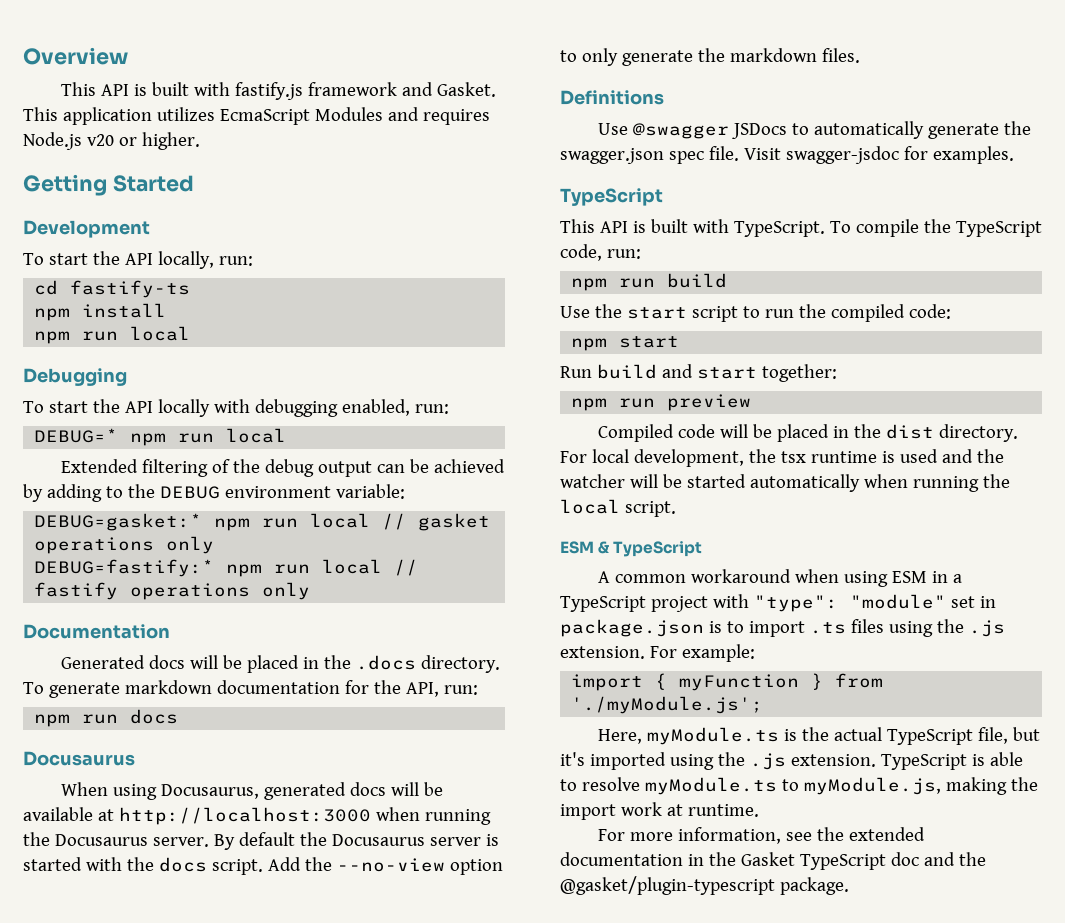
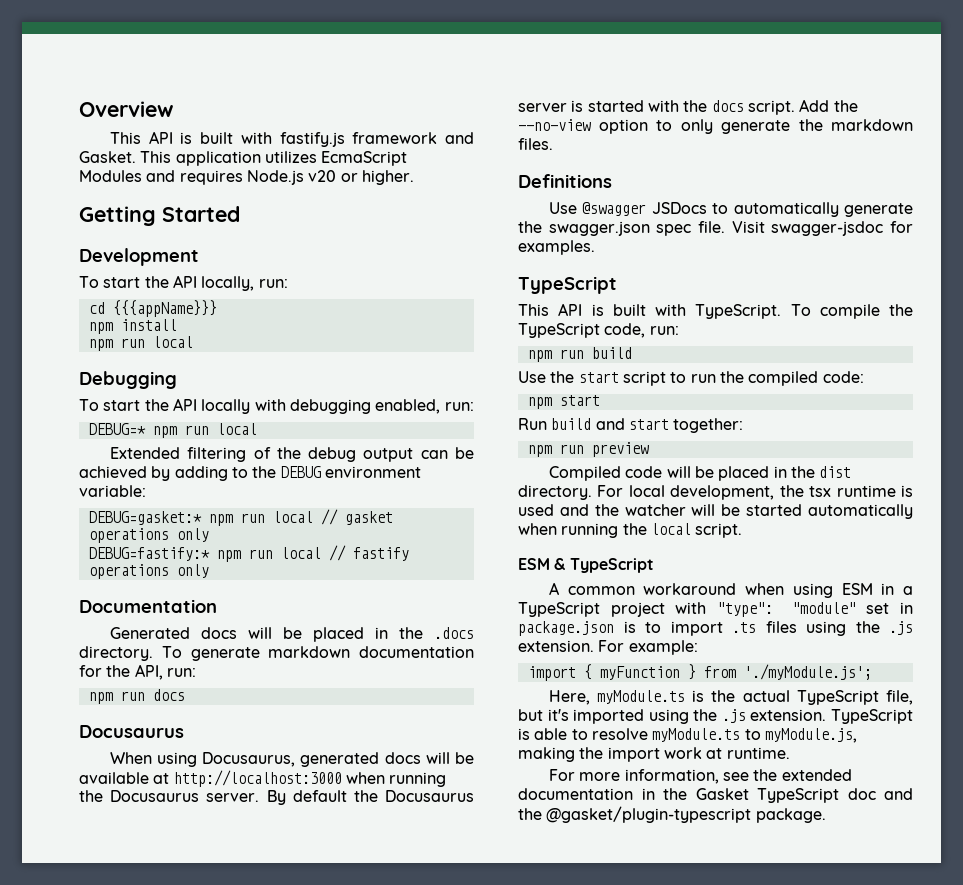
- cd fastify-ts
+ cd {{{appName}}}

